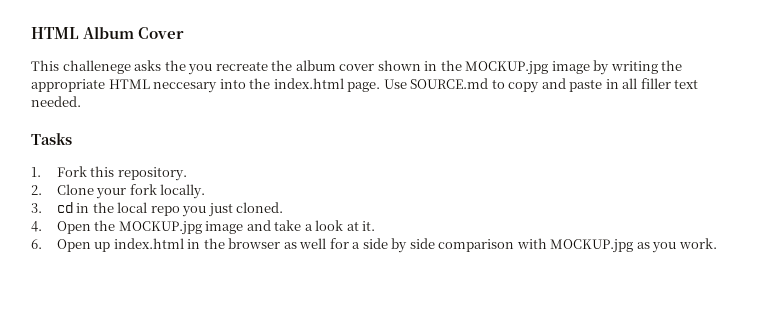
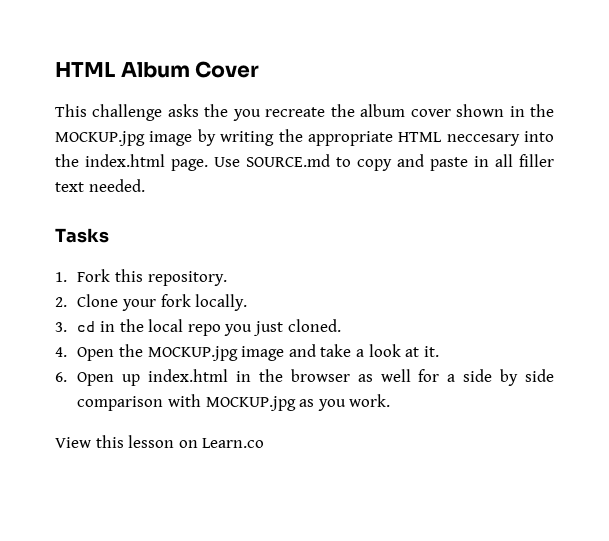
- This challenege asks the you recreate the album cover shown in the MOCKUP.jpg image by writing the appropriate HTML neccesary into the index.html page.
+ This challenge asks the you recreate the album cover shown in the MOCKUP.jpg image by writing the appropriate HTML neccesary into the index.html page.
+ View this lesson on Learn.co

